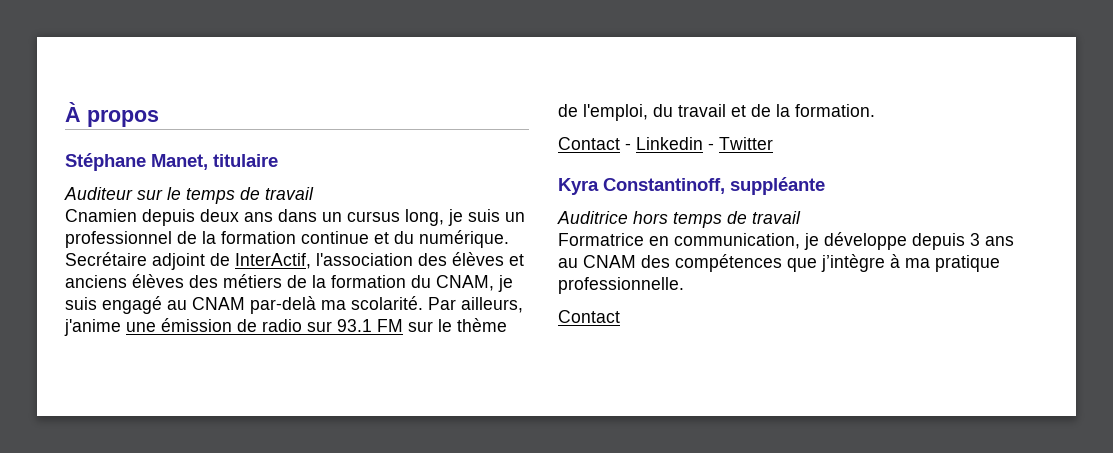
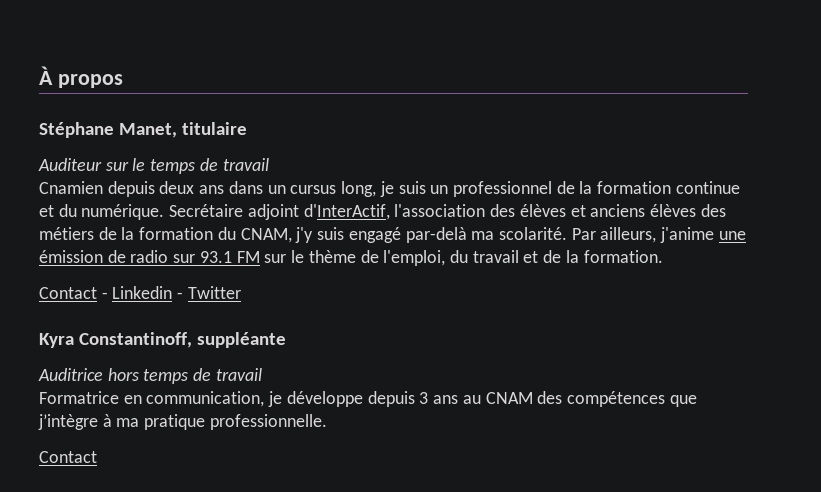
- Secrétaire adjoint de InterActif, l'association des élèves et anciens élèves des métiers de la formation du CNAM, je suis engagé au CNAM par-delà ma scolarité.
+ Secrétaire adjoint d'InterActif, l'association des élèves et anciens élèves des métiers de la formation du CNAM, j'y suis engagé par-delà ma scolarité.

